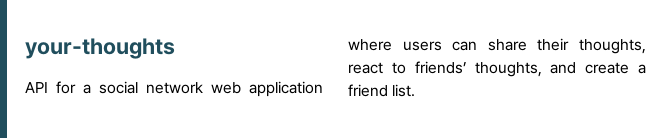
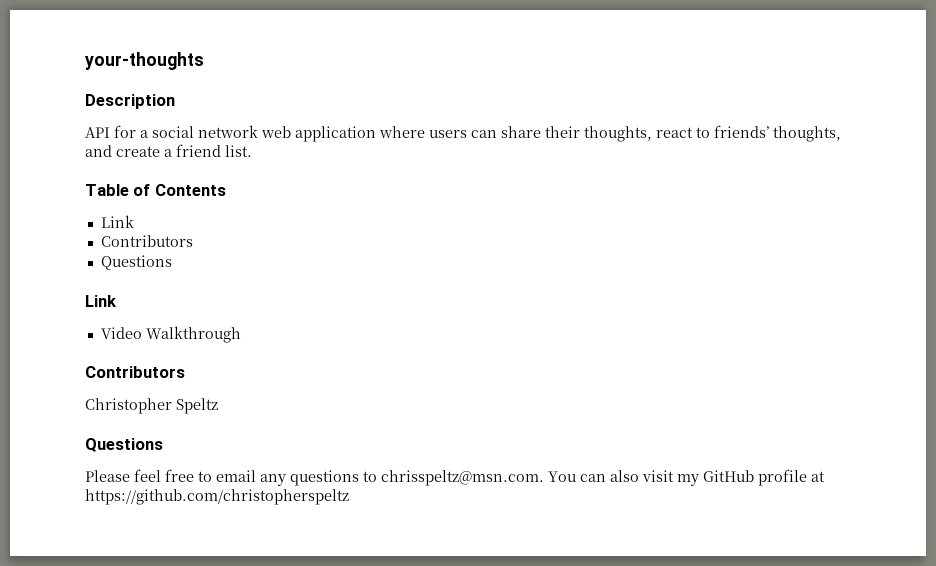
+ Description
+ Table of Contents
+ Link
+ Contributors
+ Questions
+ Link
+ Video Walkthrough
+ Contributors
+ Christopher Speltz
+ Questions
+ Please feel free to email any questions to chrisspeltz@msn.com. You can also visit my GitHub profile at https://github.com/christopherspeltz

